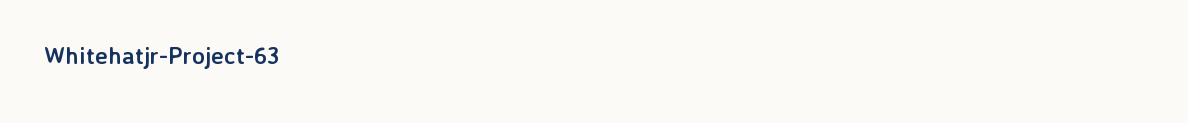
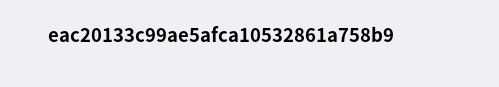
- Whitehatjr-Project-63
+ eac20133c99ae5afca10532861a758b9

